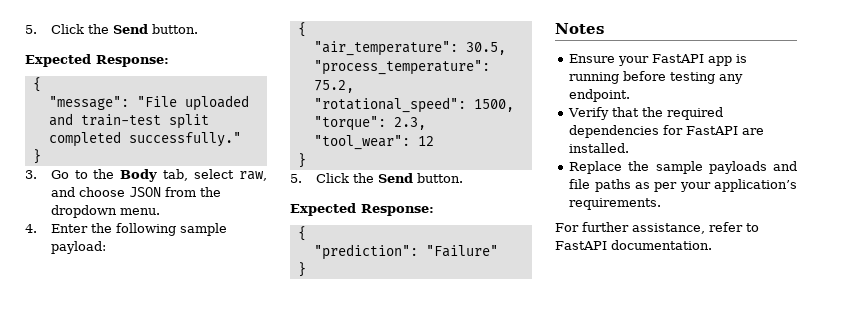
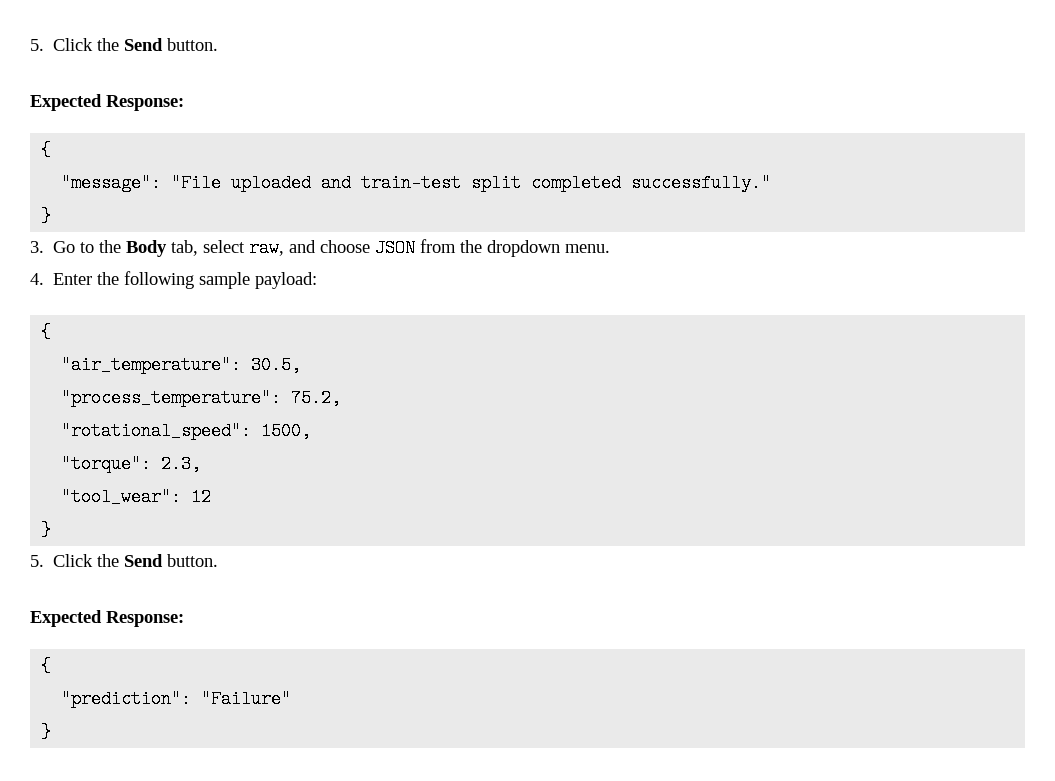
- Notes
- Ensure your FastAPI app is running before testing any endpoint.
- Verify that the required dependencies for FastAPI are installed.
- Replace the sample payloads and file paths as per your application’s requirements.
- For further assistance, refer to FastAPI documentation.

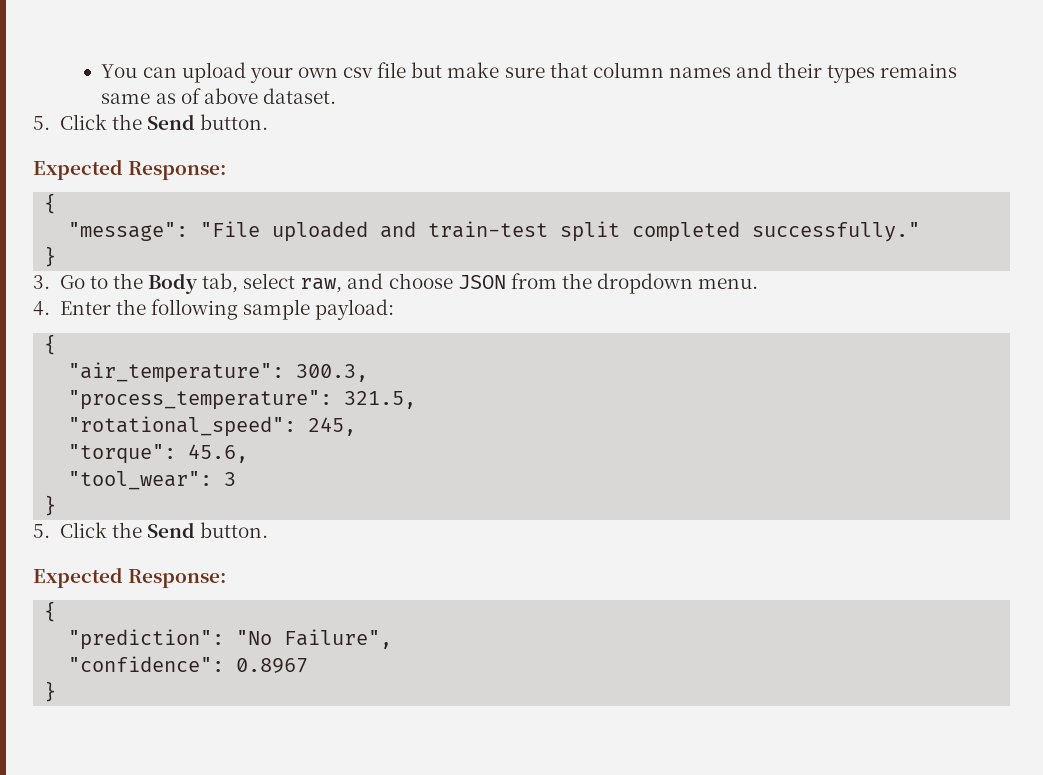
+ You can upload your own csv file but make sure that column names and their types remains same as of above dataset.
- "air_temperature": 30.5,
+ "air_temperature": 300.3,
- "process_temperature": 75.2,
+ "process_temperature": 321.5,
- "rotational_speed": 1500,
+ "rotational_speed": 245,
- "torque": 2.3,
+ "torque": 45.6,
- "tool_wear": 12
+ "tool_wear": 3
- "prediction": "Failure"
+ "prediction": "No Failure",
+ "confidence": 0.8967

